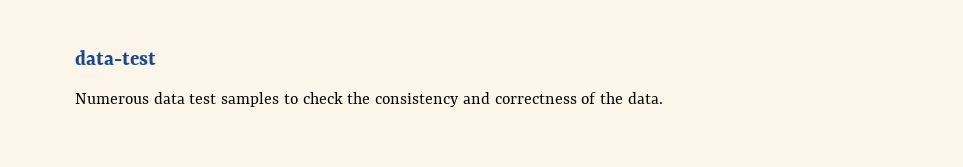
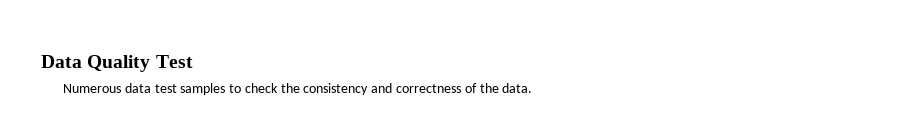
- data-test
+ Data Quality Test

